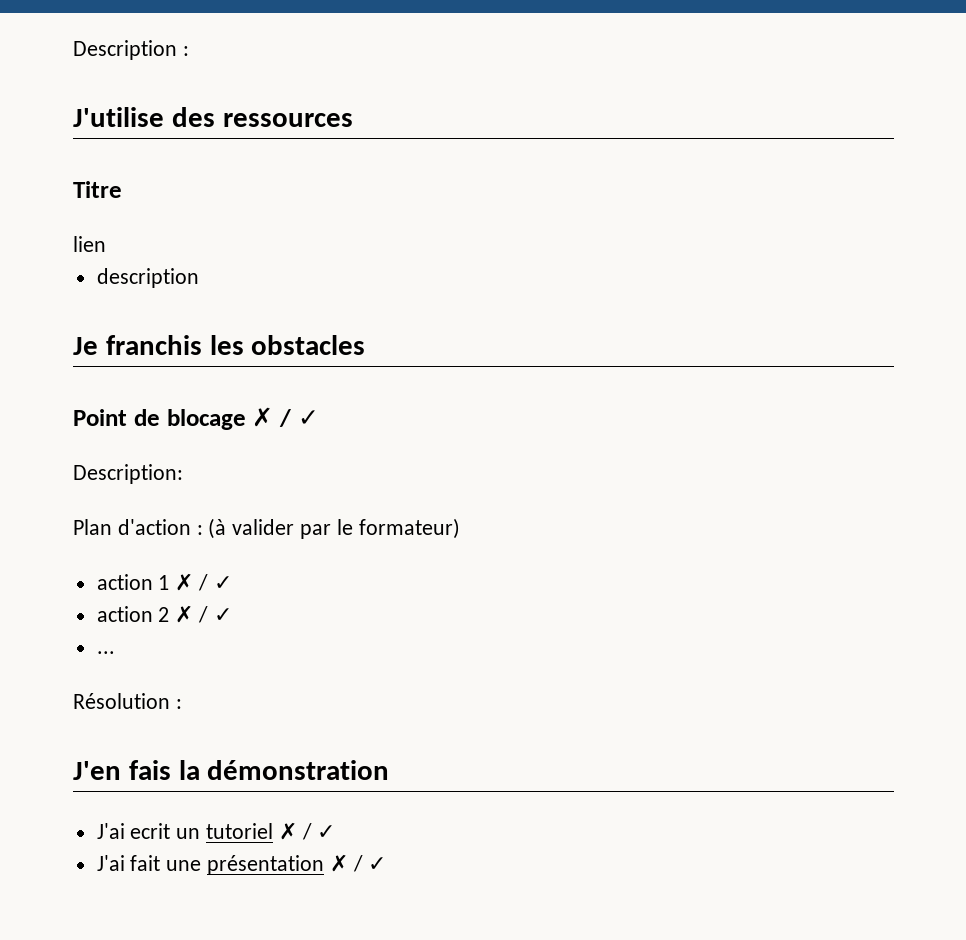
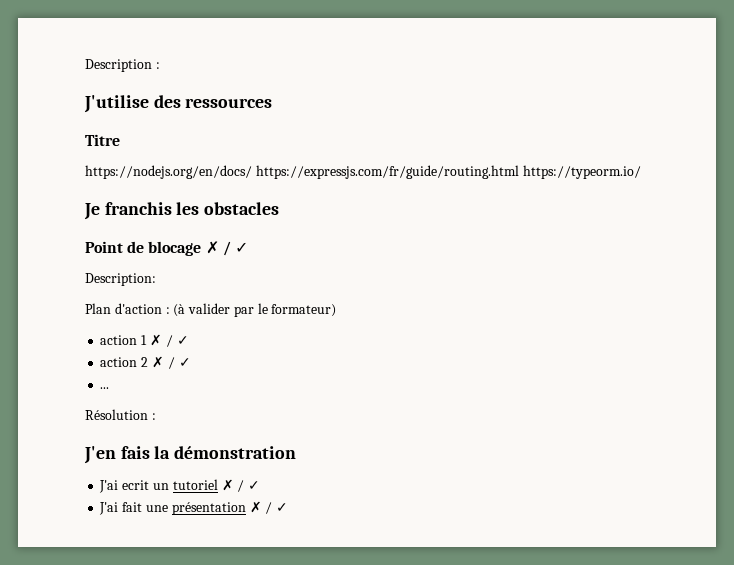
- lien
- description
+ https://nodejs.org/en/docs/ https://expressjs.com/fr/guide/routing.html https://typeorm.io/

